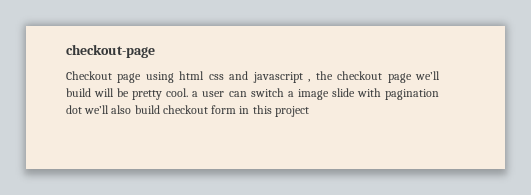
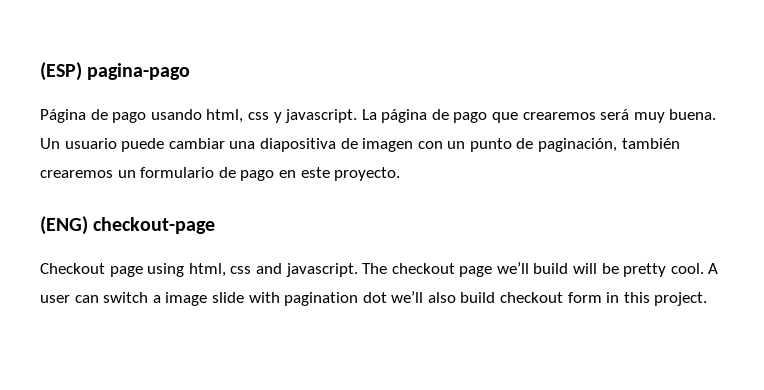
- checkout-page
+ (ESP) pagina-pago
+ Página de pago usando html, css y javascript. La página de pago que crearemos será muy buena. Un usuario puede cambiar una diapositiva de imagen con un punto de paginación, también crearemos un formulario de pago en este proyecto.
+ (ENG) checkout-page
- Checkout page using html css and javascript , the checkout page we’ll build will be pretty cool. a user can switch a image slide with pagination dot we’ll also build checkout form in this project
+ Checkout page using html, css and javascript. The checkout page we’ll build will be pretty cool. A user can switch a image slide with pagination dot we’ll also build checkout form in this project.

